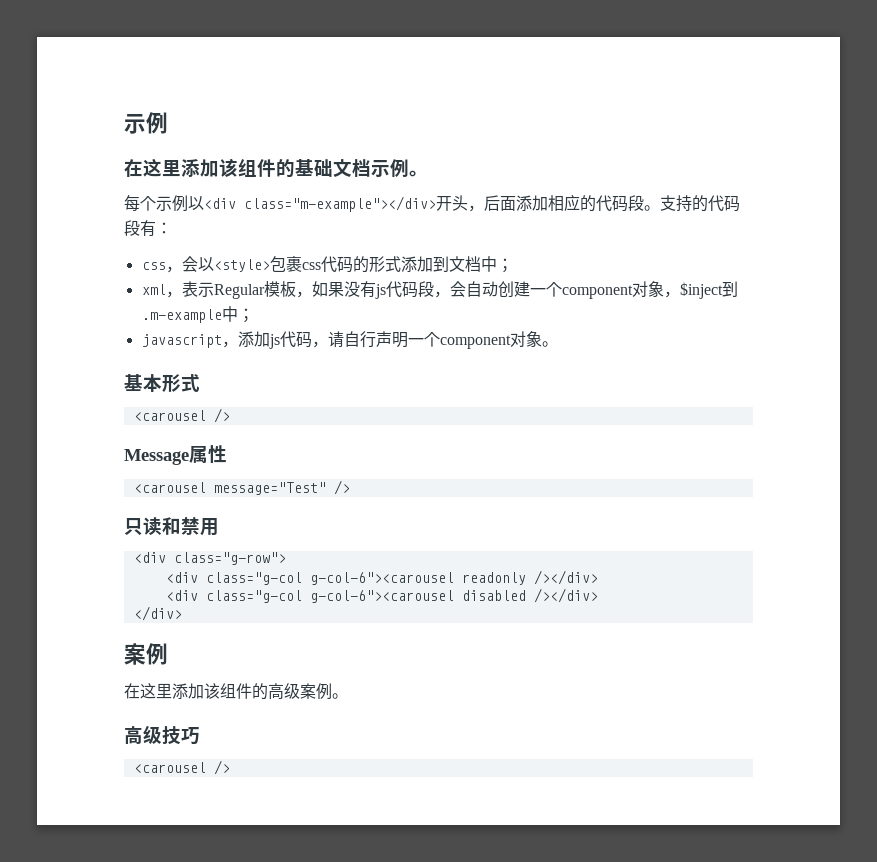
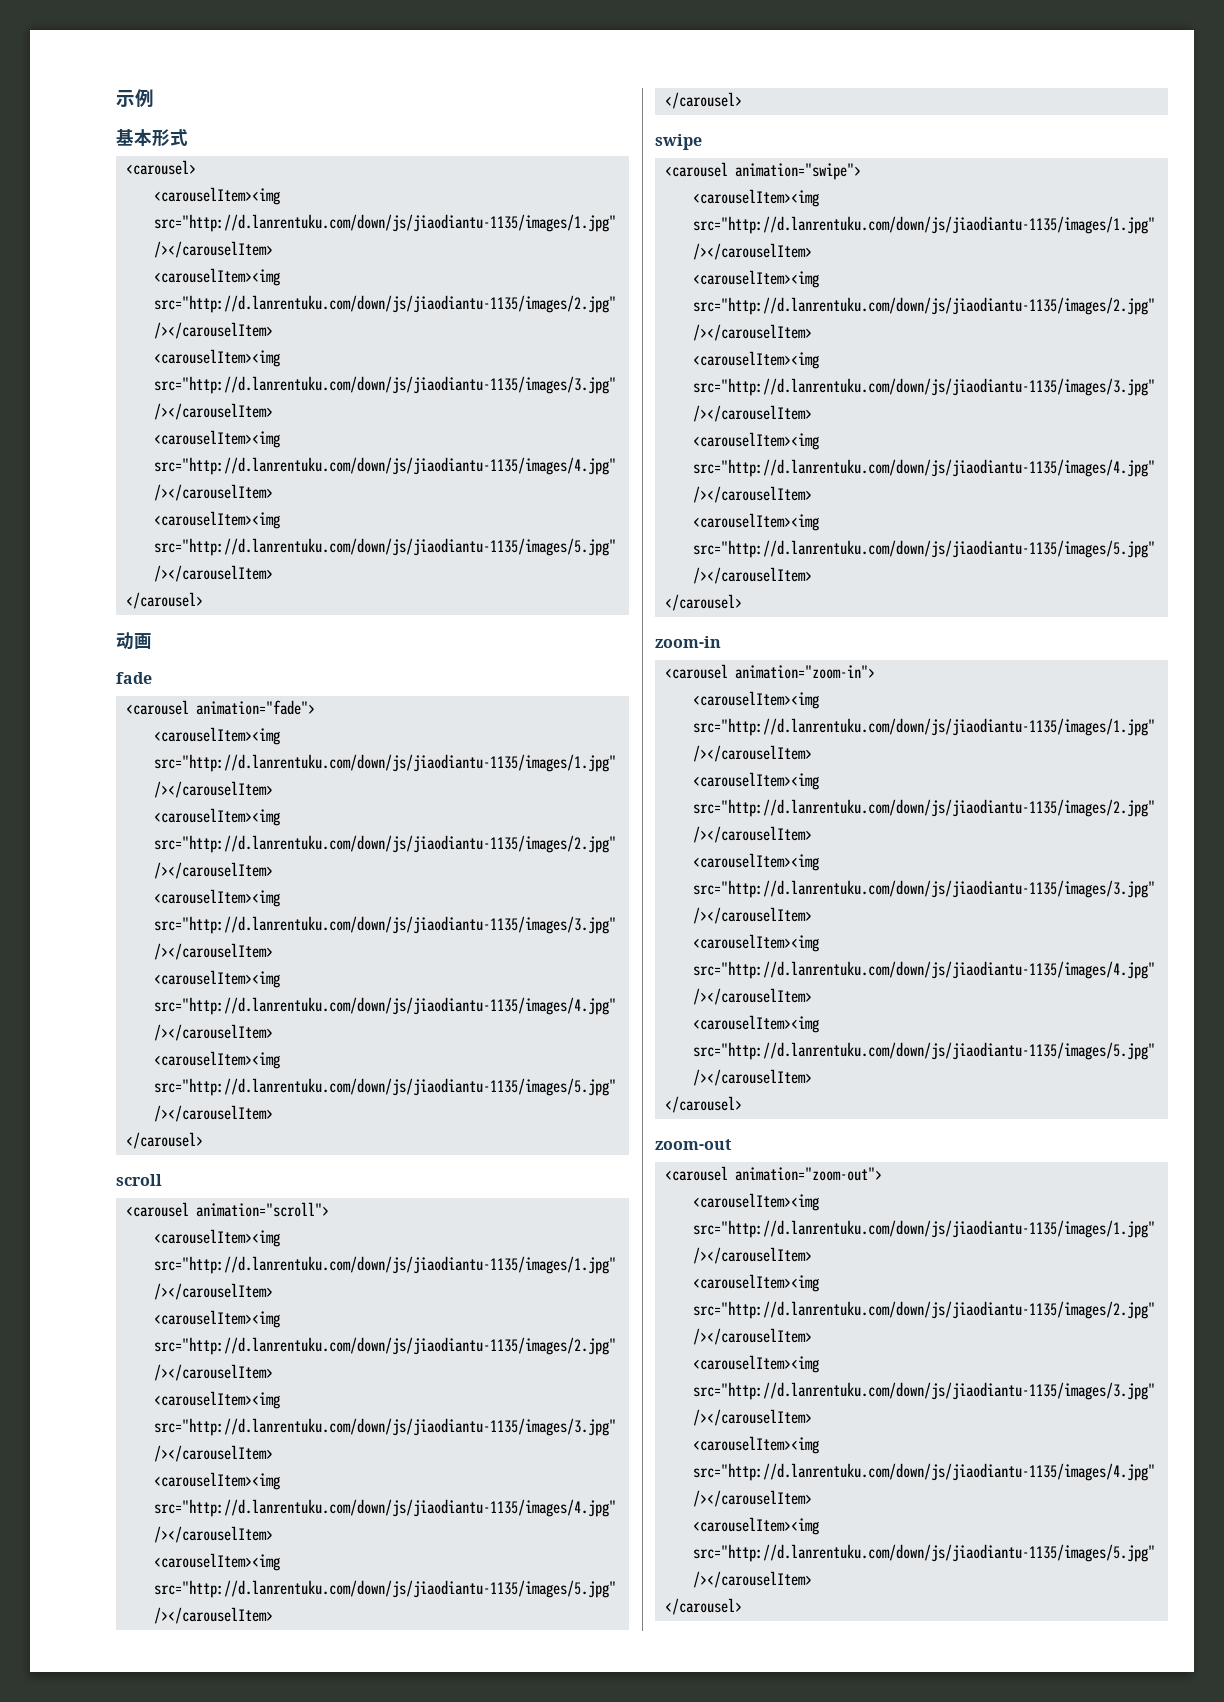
- 在这里添加该组件的基础文档示例。
- 每个示例以<div class="m-example"></div>开头，后面添加相应的代码段。支持的代码段有：
- css，会以<style>包裹css代码的形式添加到文档中；
- xml，表示Regular模板，如果没有js代码段，会自动创建一个component对象，$inject到.m-example中；
- javascript，添加js代码，请自行声明一个component对象。
  基本形式
- <carousel />
- Message属性
- <carousel message="Test" />
- 只读和禁用
- <div class="g-row">
- <div class="g-col g-col-6"><carousel readonly /></div>
- <div class="g-col g-col-6"><carousel disabled /></div>
- </div>
- 案例
- 在这里添加该组件的高级案例。
- 高级技巧
- <carousel />
+ <carousel>
+ <carouselItem><img src="http://d.lanrentuku.com/down/js/jiaodiantu-1135/images/1.jpg" /></carouselItem>
+ <carouselItem><img src="http://d.lanrentuku.com/down/js/jiaodiantu-1135/images/2.jpg" /></carouselItem>
+ <carouselItem><img src="http://d.lanrentuku.com/down/js/jiaodiantu-1135/images/3.jpg" /></carouselItem>
+ <carouselItem><img src="http://d.lanrentuku.com/down/js/jiaodiantu-1135/images/4.jpg" /></carouselItem>
+ <carouselItem><img src="http://d.lanrentuku.com/down/js/jiaodiantu-1135/images/5.jpg" /></carouselItem>
+ </carousel>
+ 动画
+ fade
+ <carousel animation="fade">
+ <carouselItem><img src="http://d.lanrentuku.com/down/js/jiaodiantu-1135/images/1.jpg" /></carouselItem>
+ <carouselItem><img src="http://d.lanrentuku.com/down/js/jiaodiantu-1135/images/2.jpg" /></carouselItem>
+ <carouselItem><img src="http://d.lanrentuku.com/down/js/jiaodiantu-1135/images/3.jpg" /></carouselItem>
+ <carouselItem><img src="http://d.lanrentuku.com/down/js/jiaodiantu-1135/images/4.jpg" /></carouselItem>
+ <carouselItem><img src="http://d.lanrentuku.com/down/js/jiaodiantu-1135/images/5.jpg" /></carouselItem>
+ </carousel>
+ scroll
+ <carousel animation="scroll">
+ <carouselItem><img src="http://d.lanrentuku.com/down/js/jiaodiantu-1135/images/1.jpg" /></carouselItem>
+ <carouselItem><img src="http://d.lanrentuku.com/down/js/jiaodiantu-1135/images/2.jpg" /></carouselItem>
+ <carouselItem><img src="http://d.lanrentuku.com/down/js/jiaodiantu-1135/images/3.jpg" /></carouselItem>
+ <carouselItem><img src="http://d.lanrentuku.com/down/js/jiaodiantu-1135/images/4.jpg" /></carouselItem>
+ <carouselItem><img src="http://d.lanrentuku.com/down/js/jiaodiantu-1135/images/5.jpg" /></carouselItem>
+ </carousel>
+ swipe
+ <carousel animation="swipe">
+ <carouselItem><img src="http://d.lanrentuku.com/down/js/jiaodiantu-1135/images/1.jpg" /></carouselItem>
+ <carouselItem><img src="http://d.lanrentuku.com/down/js/jiaodiantu-1135/images/2.jpg" /></carouselItem>
+ <carouselItem><img src="http://d.lanrentuku.com/down/js/jiaodiantu-1135/images/3.jpg" /></carouselItem>
+ <carouselItem><img src="http://d.lanrentuku.com/down/js/jiaodiantu-1135/images/4.jpg" /></carouselItem>
+ <carouselItem><img src="http://d.lanrentuku.com/down/js/jiaodiantu-1135/images/5.jpg" /></carouselItem>
+ </carousel>
+ zoom-in
+ <carousel animation="zoom-in">
+ <carouselItem><img src="http://d.lanrentuku.com/down/js/jiaodiantu-1135/images/1.jpg" /></carouselItem>
+ <carouselItem><img src="http://d.lanrentuku.com/down/js/jiaodiantu-1135/images/2.jpg" /></carouselItem>
+ <carouselItem><img src="http://d.lanrentuku.com/down/js/jiaodiantu-1135/images/3.jpg" /></carouselItem>
+ <carouselItem><img src="http://d.lanrentuku.com/down/js/jiaodiantu-1135/images/4.jpg" /></carouselItem>
+ <carouselItem><img src="http://d.lanrentuku.com/down/js/jiaodiantu-1135/images/5.jpg" /></carouselItem>
+ </carousel>
+ zoom-out
+ <carousel animation="zoom-out">
+ <carouselItem><img src="http://d.lanrentuku.com/down/js/jiaodiantu-1135/images/1.jpg" /></carouselItem>
+ <carouselItem><img src="http://d.lanrentuku.com/down/js/jiaodiantu-1135/images/2.jpg" /></carouselItem>
+ <carouselItem><img src="http://d.lanrentuku.com/down/js/jiaodiantu-1135/images/3.jpg" /></carouselItem>
+ <carouselItem><img src="http://d.lanrentuku.com/down/js/jiaodiantu-1135/images/4.jpg" /></carouselItem>
+ <carouselItem><img src="http://d.lanrentuku.com/down/js/jiaodiantu-1135/images/5.jpg" /></carouselItem>
+ </carousel>

